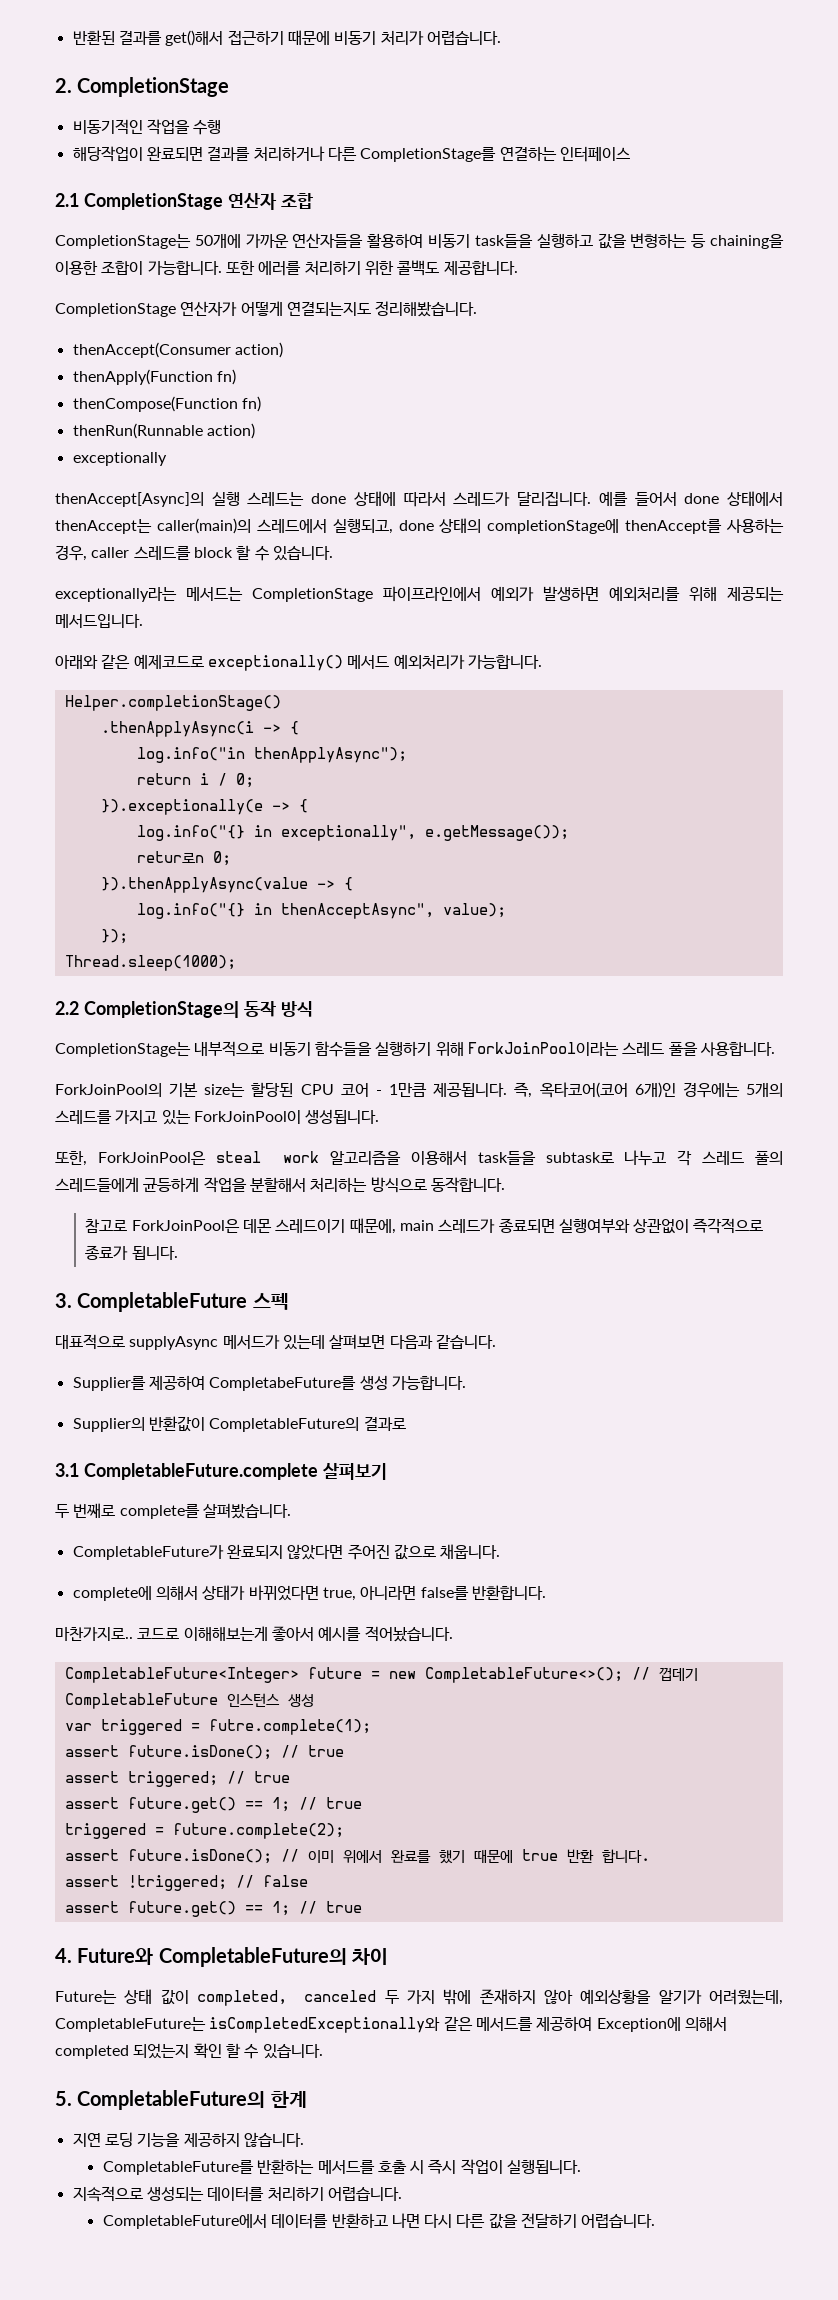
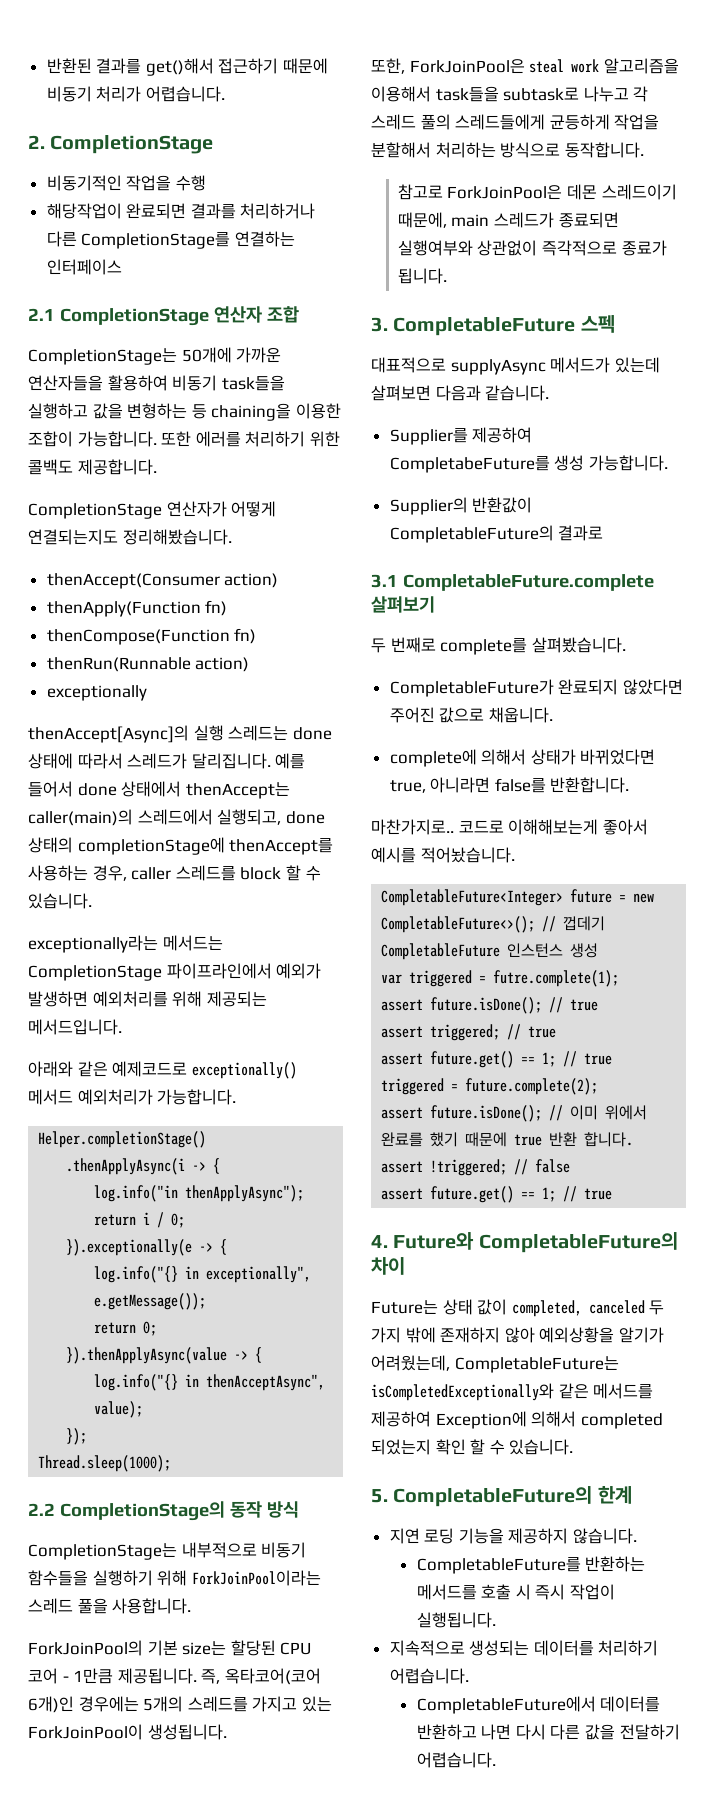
- retur로n 0;
+ return 0;

